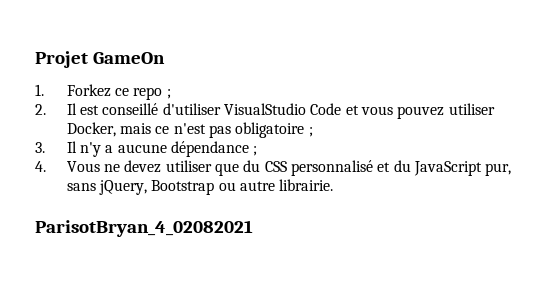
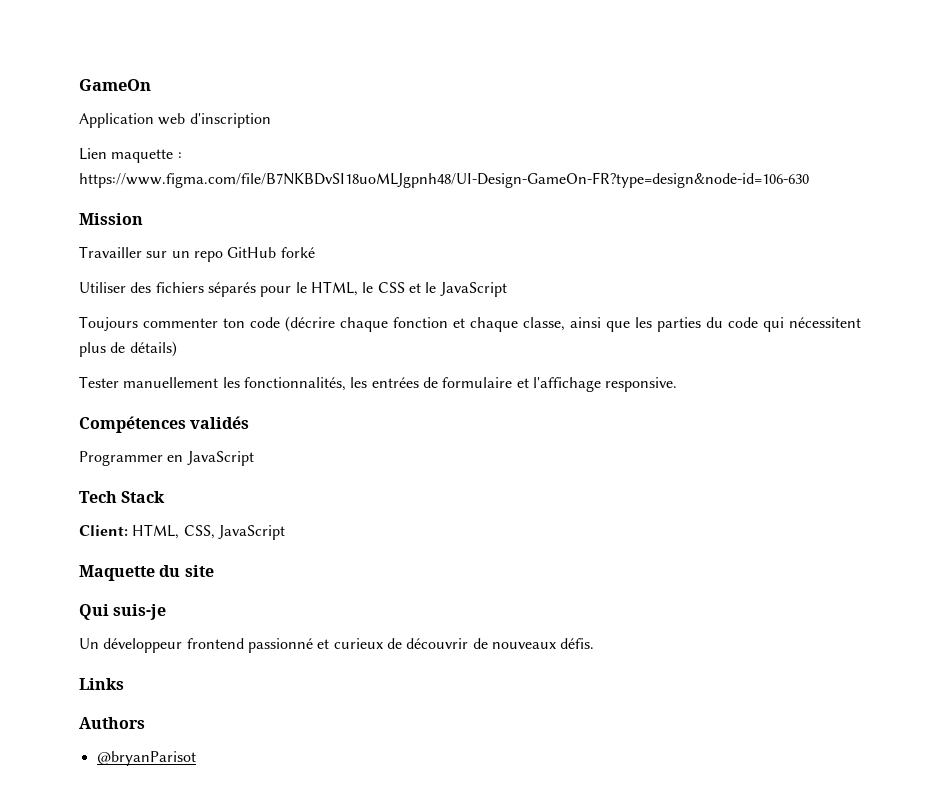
- Projet GameOn
+ GameOn
- 1. Forkez ce repo ;
- 2. Il est conseillé d'utiliser VisualStudio Code et vous pouvez utiliser Docker, mais ce n'est pas obligatoire ;
- 3. Il n'y a aucune dépendance ;
- 4. Vous ne devez utiliser que du CSS personnalisé et du JavaScript pur, sans jQuery, Bootstrap ou autre librairie.
- ParisotBryan_4_02082021
+ Application web d'inscription
+ Lien maquette : https://www.figma.com/file/B7NKBDvSI18uoMLJgpnh48/UI-Design-GameOn-FR?type=design&node-id=106-630
+ Mission
+ Travailler sur un repo GitHub forké
+ Utiliser des fichiers séparés pour le HTML, le CSS et le JavaScript
+ Toujours commenter ton code (décrire chaque fonction et chaque classe, ainsi que les parties du code qui nécessitent plus de détails)
+ Tester manuellement les fonctionnalités, les entrées de formulaire et l'affichage responsive.
+ Compétences validés
+ Programmer en JavaScript
+ Tech Stack
+ Client: HTML, CSS, JavaScript
+ Maquette du site
+ Qui suis-je
+ Un développeur frontend passionné et curieux de découvrir de nouveaux défis.
+ Links
+ Authors
+ @bryanParisot

